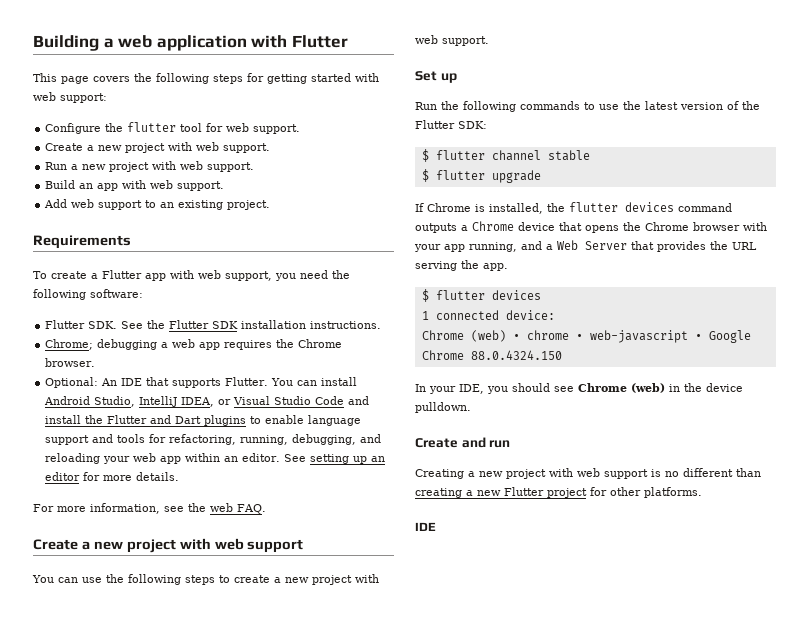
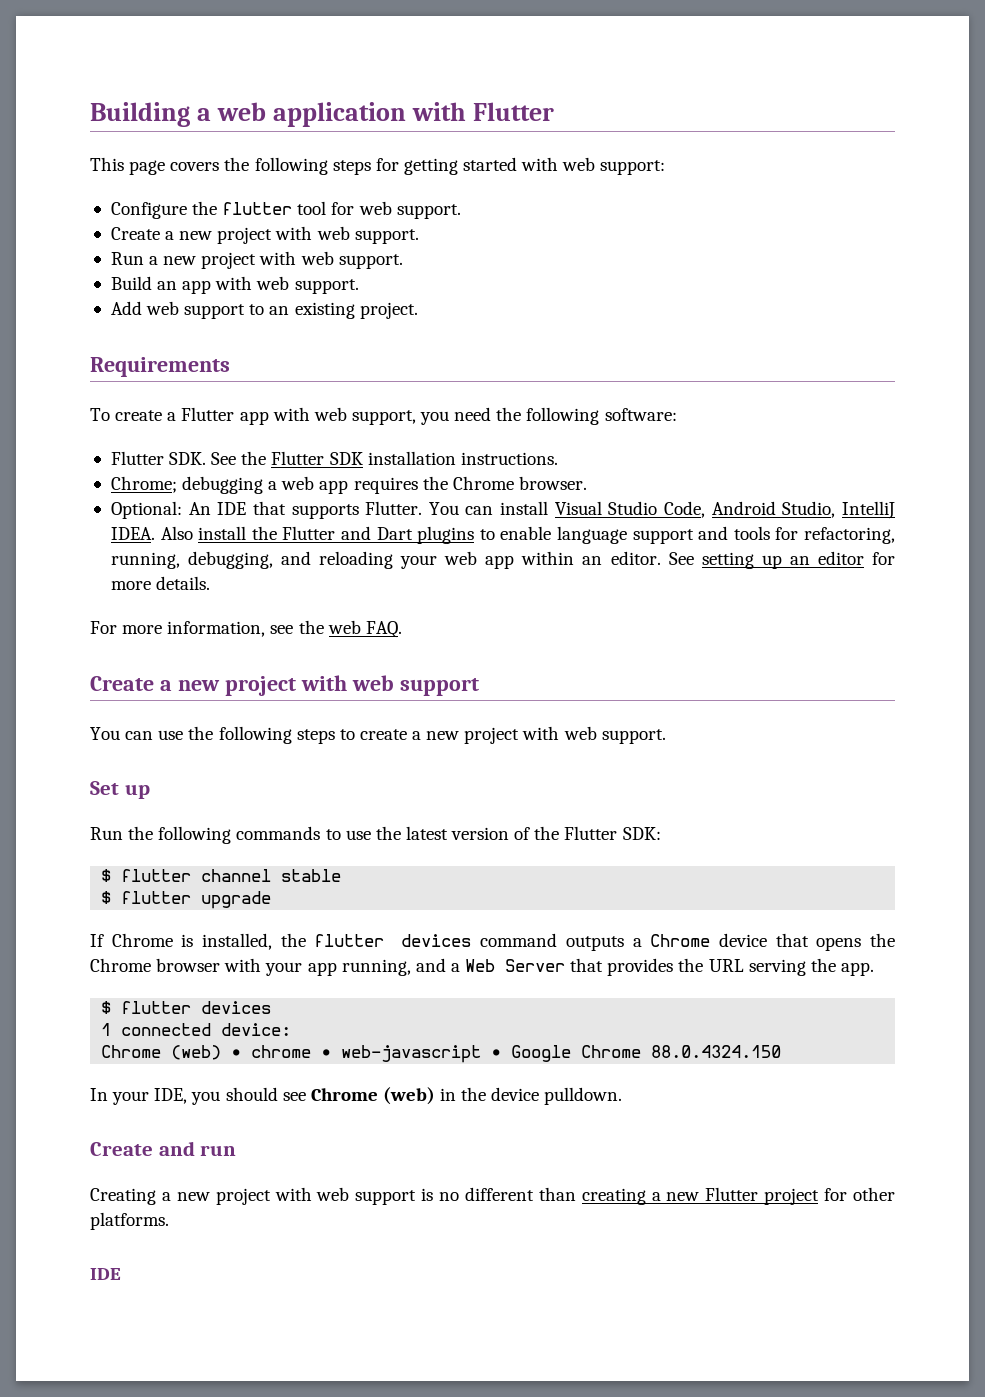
- You can install Android Studio, IntelliJ IDEA, or Visual Studio Code and install the Flutter and Dart plugins to enable language support and tools for refactoring, running, debugging, and reloading your web app within an editor.
+ You can install Visual Studio Code, Android Studio, IntelliJ IDEA. Also install the Flutter and Dart plugins to enable language support and tools for refactoring, running, debugging, and reloading your web app within an editor.

